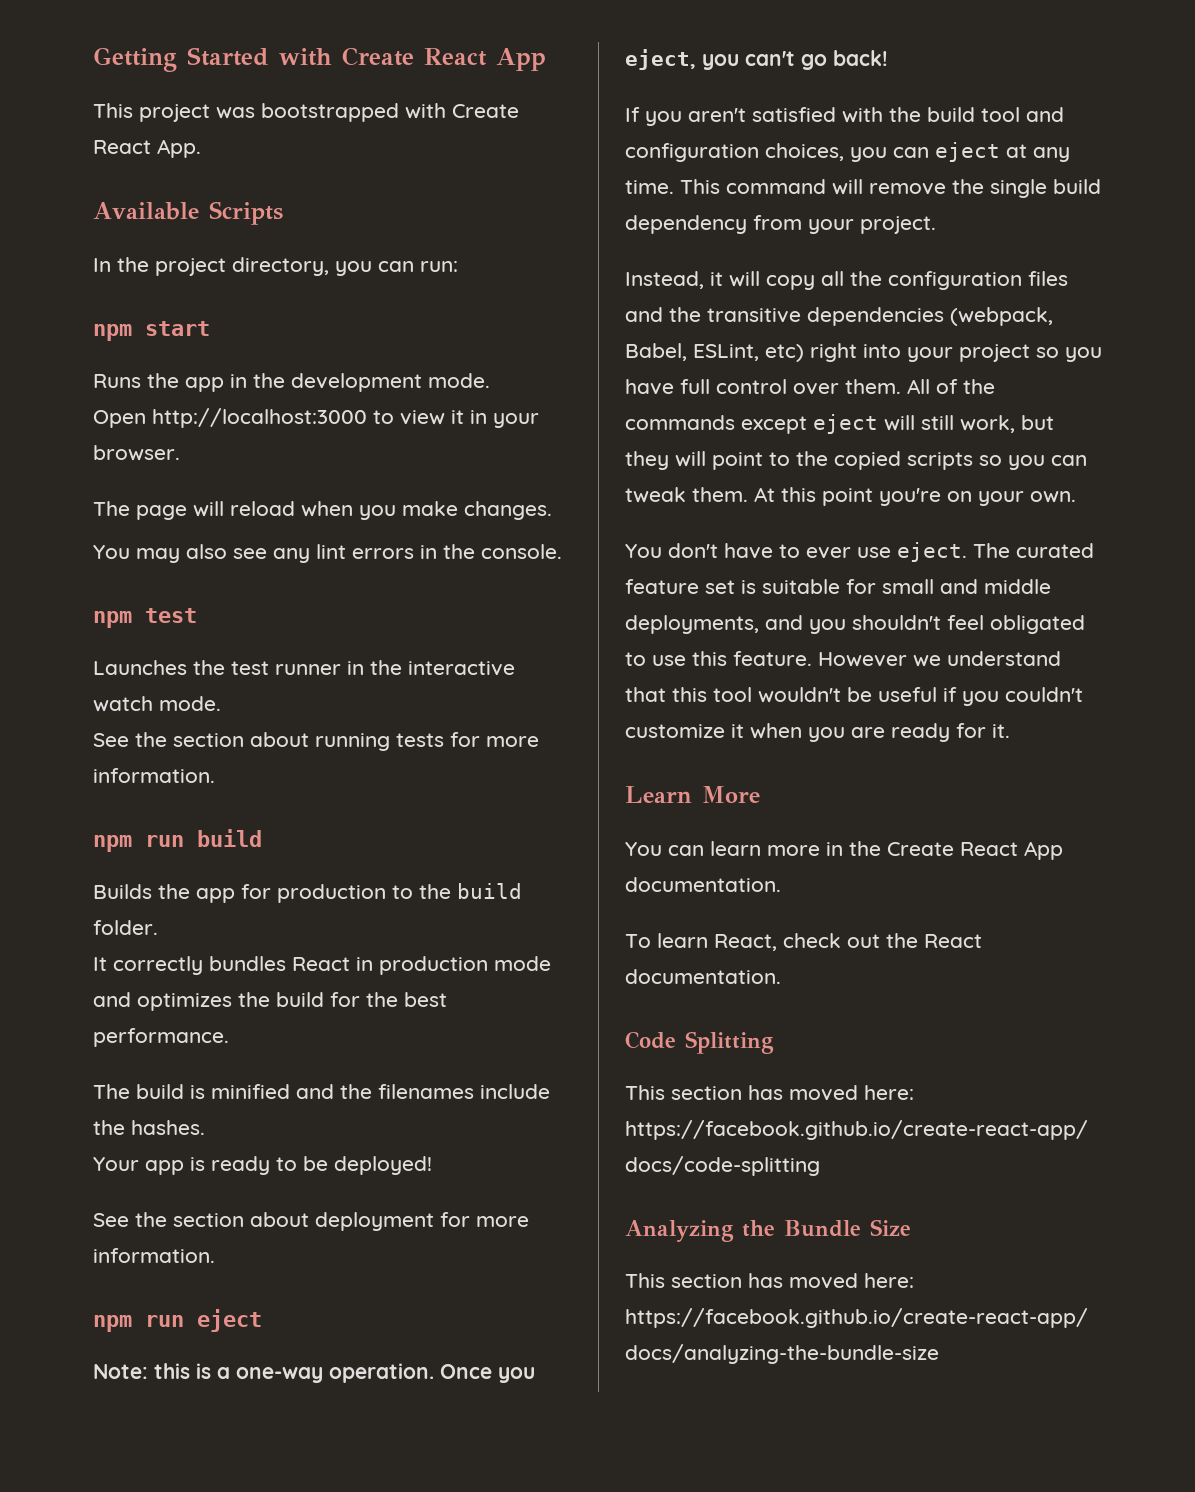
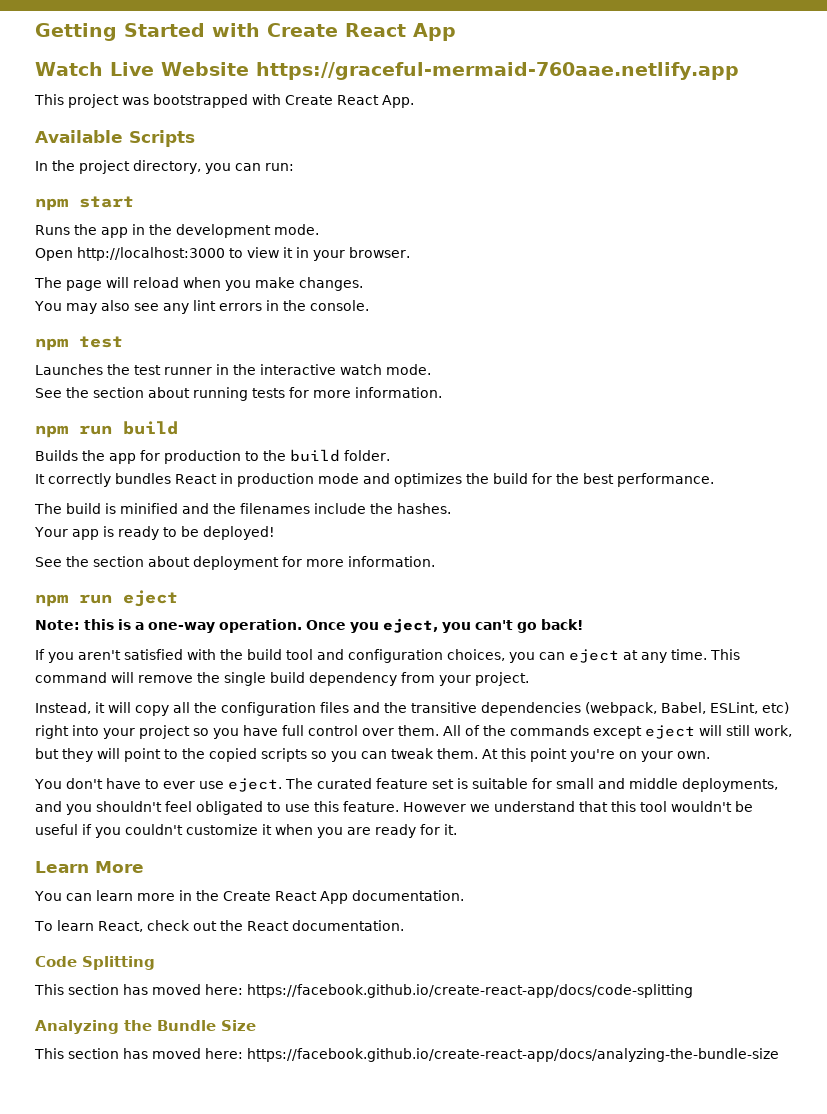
+ Watch Live Website https://graceful-mermaid-760aae.netlify.app

